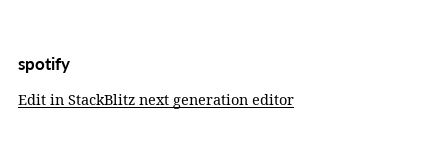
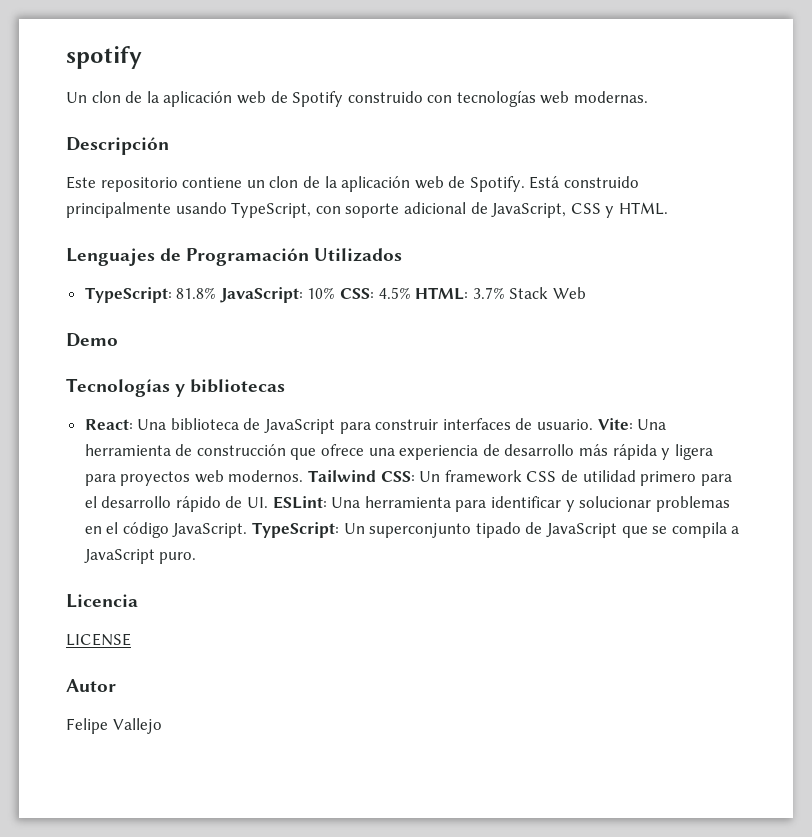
- Edit in StackBlitz next generation editor
+ Un clon de la aplicación web de Spotify construido con tecnologías web modernas.
+ Descripción
+ Este repositorio contiene un clon de la aplicación web de Spotify. Está construido principalmente usando TypeScript, con soporte adicional de JavaScript, CSS y HTML.
+ Lenguajes de Programación Utilizados
+ TypeScript: 81.8% JavaScript: 10% CSS: 4.5% HTML: 3.7% Stack Web
+ Demo
+ Tecnologías y bibliotecas
+ React: Una biblioteca de JavaScript para construir interfaces de usuario. Vite: Una herramienta de construcción que ofrece una experiencia de desarrollo más rápida y ligera para proyectos web modernos. Tailwind CSS: Un framework CSS de utilidad primero para el desarrollo rápido de UI. ESLint: Una herramienta para identificar y solucionar problemas en el código JavaScript. TypeScript: Un superconjunto tipado de JavaScript que se compila a JavaScript puro.
+ Licencia
+ LICENSE
+ Autor
+ Felipe Vallejo

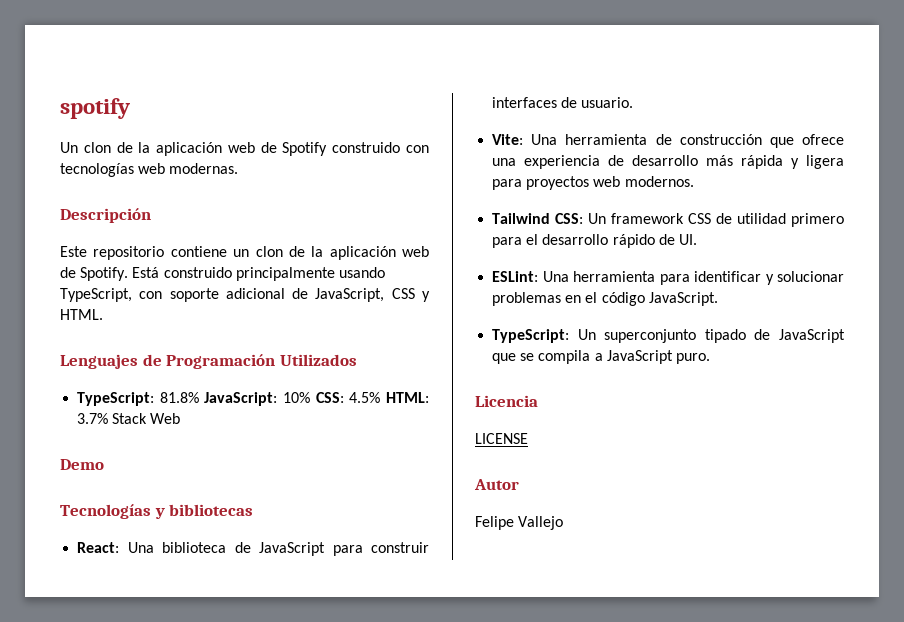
- Una biblioteca de JavaScript para construir interfaces de usuario. Vite:
+ Una biblioteca de JavaScript para construir interfaces de usuario.
+ Vite:
- Una herramienta de construcción que ofrece una experiencia de desarrollo más rápida y ligera para proyectos web modernos. Tailwind CSS:
+ Una herramienta de construcción que ofrece una experiencia de desarrollo más rápida y ligera para proyectos web modernos.
+ Tailwind CSS:
- Un framework CSS de utilidad primero para el desarrollo rápido de UI. ESLint:
+ Un framework CSS de utilidad primero para el desarrollo rápido de UI.
+ ESLint:
- Una herramienta para identificar y solucionar problemas en el código JavaScript. TypeScript:
+ Una herramienta para identificar y solucionar problemas en el código JavaScript.
+ TypeScript:

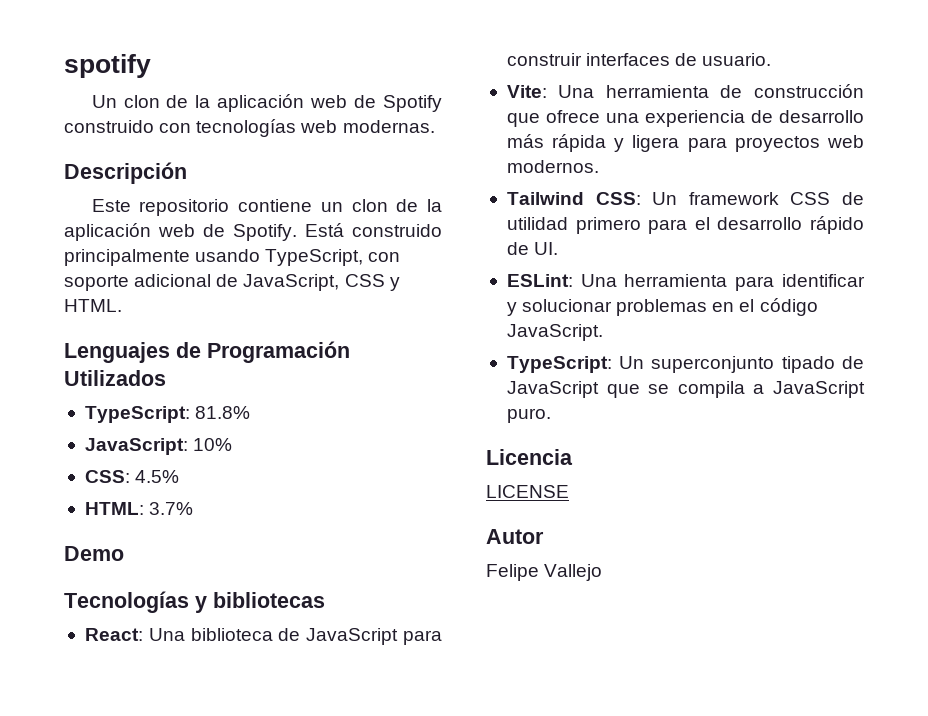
- TypeScript: 81.8% JavaScript: 10% CSS: 4.5% HTML: 3.7% Stack Web
+ TypeScript: 81.8%
+ JavaScript: 10%
+ CSS: 4.5%
+ HTML: 3.7%

